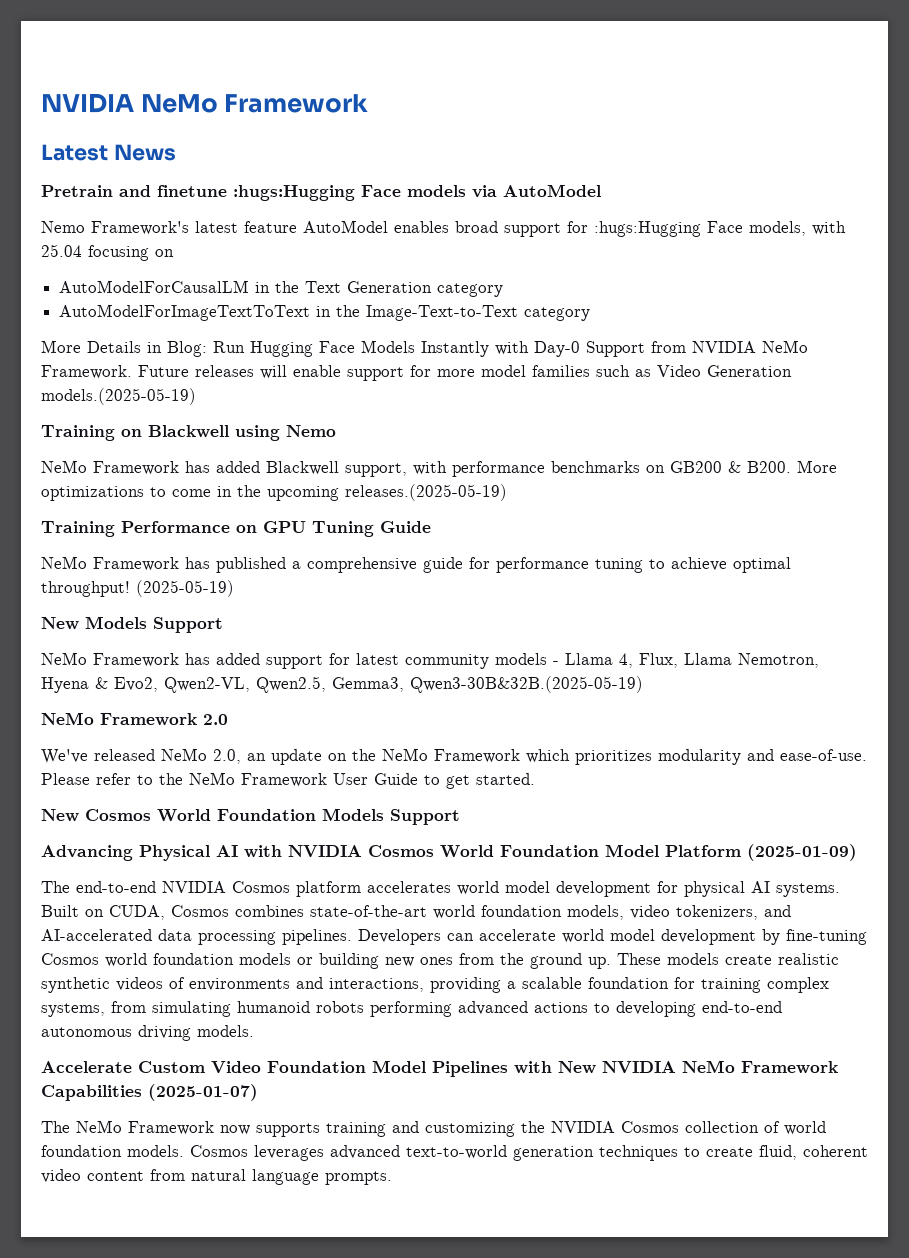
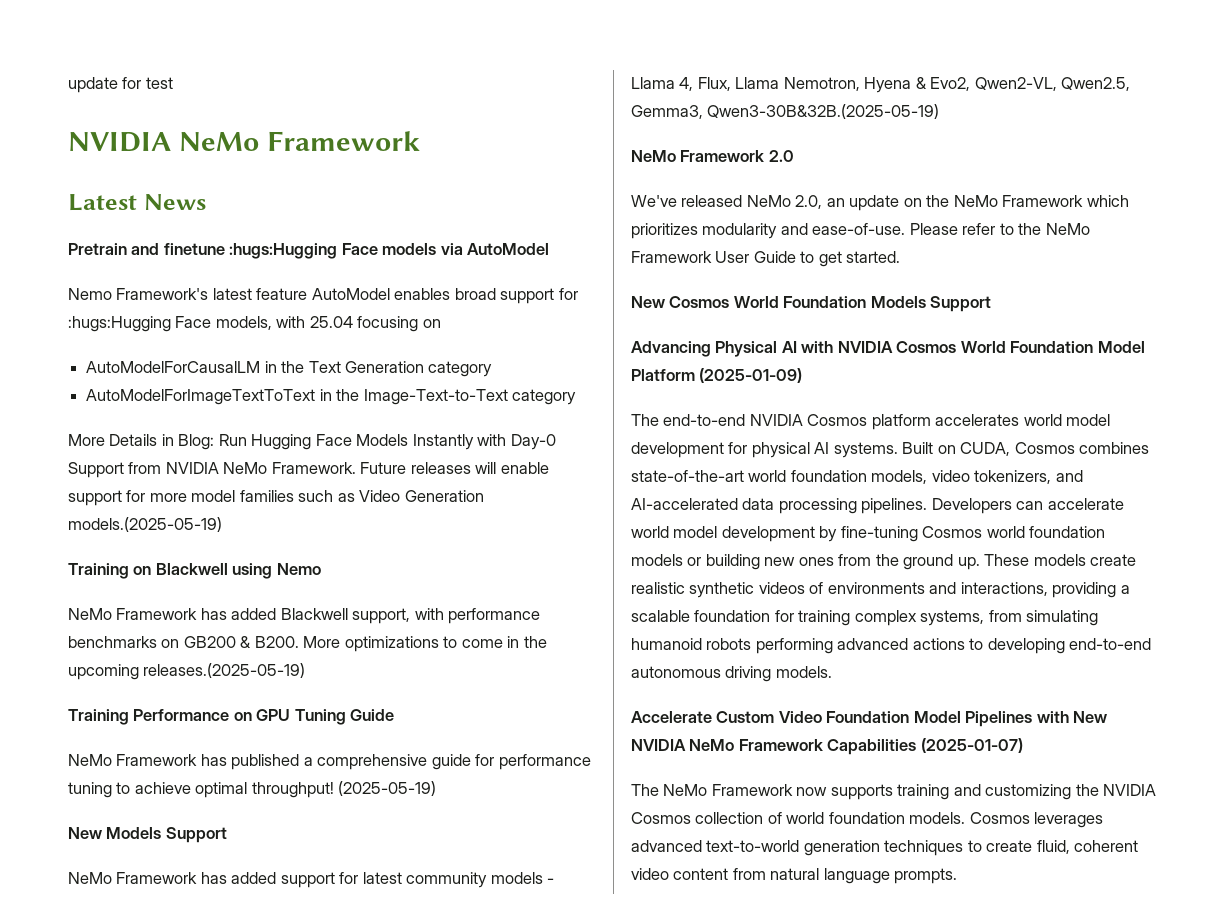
+ update for test

